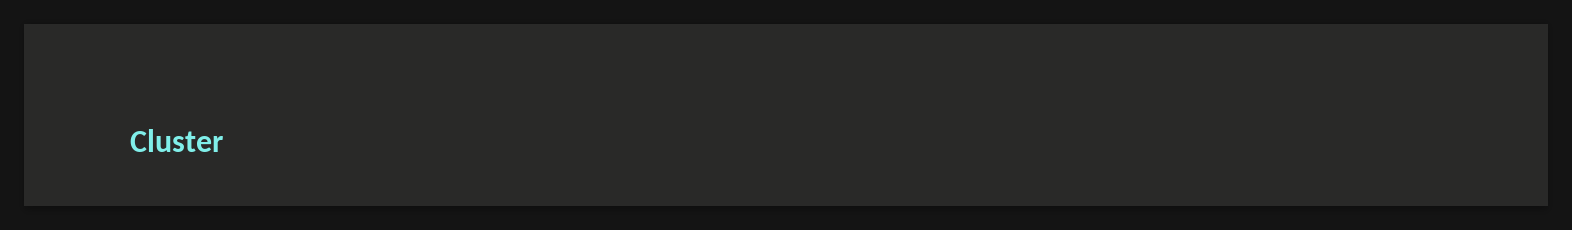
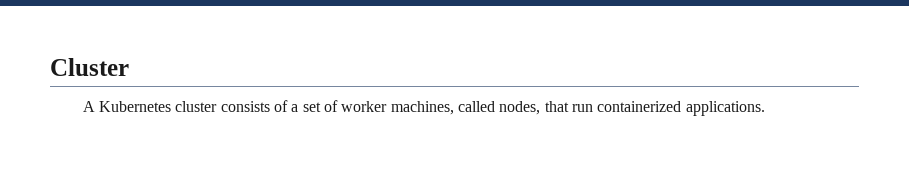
+ A Kubernetes cluster consists of a set of worker machines, called nodes, that run containerized applications.

